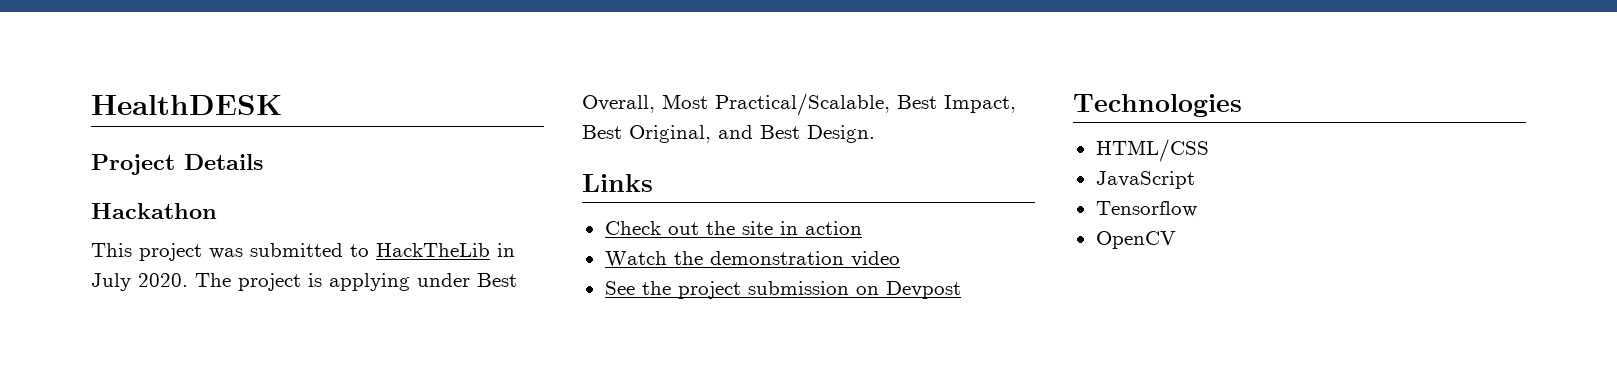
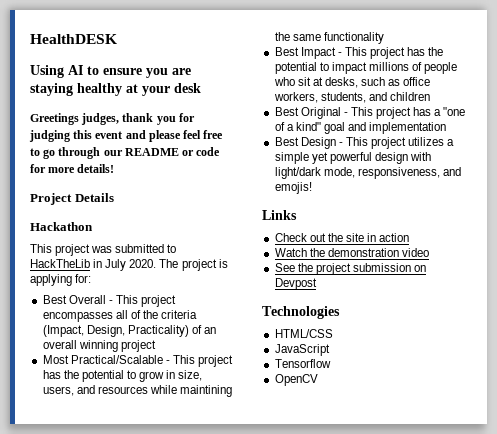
+ Using AI to ensure you are staying healthy at your desk
+ Greetings judges, thank you for judging this event and please feel free to go through our README or code for more details!
- The project is applying under Best Overall, Most Practical/Scalable, Best Impact, Best Original, and Best Design.
+ The project is applying for:
+ Best Overall - This project encompasses all of the criteria (Impact, Design, Practicality) of an overall winning project
+ Most Practical/Scalable - This project has the potential to grow in size, users, and resources while maintining the same functionality
+ Best Impact - This project has the potential to impact millions of people who sit at desks, such as office workers, students, and children
+ Best Original - This project has a "one of a kind" goal and implementation
+ Best Design - This project utilizes a simple yet powerful design with light/dark mode, responsiveness, and emojis!

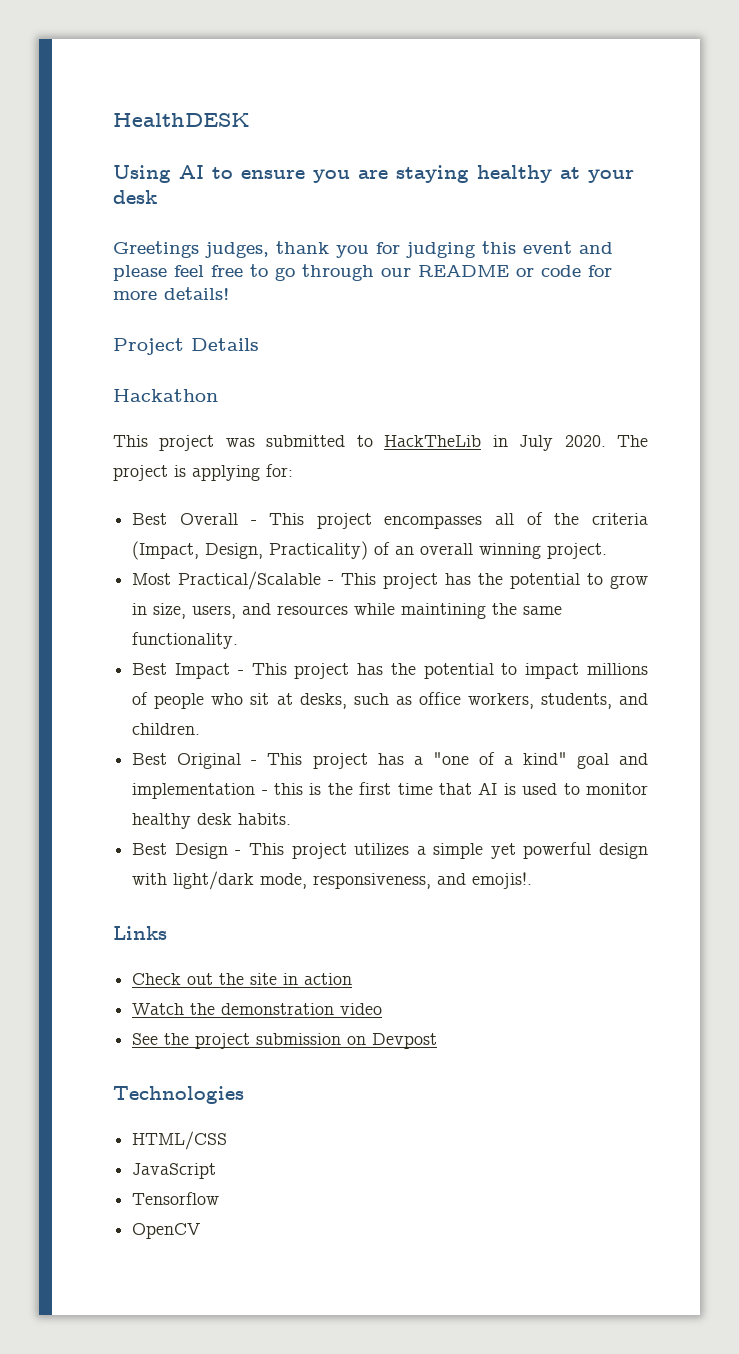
- Best Overall - This project encompasses all of the criteria (Impact, Design, Practicality) of an overall winning project
+ Best Overall - This project encompasses all of the criteria (Impact, Design, Practicality) of an overall winning project.
- Most Practical/Scalable - This project has the potential to grow in size, users, and resources while maintining the same functionality
+ Most Practical/Scalable - This project has the potential to grow in size, users, and resources while maintining the same functionality.
- Best Impact - This project has the potential to impact millions of people who sit at desks, such as office workers, students, and children
+ Best Impact - This project has the potential to impact millions of people who sit at desks, such as office workers, students, and children.
- Best Original - This project has a "one of a kind" goal and implementation
+ Best Original - This project has a "one of a kind" goal and implementation - this is the first time that AI is used to monitor healthy desk habits.
- Best Design - This project utilizes a simple yet powerful design with light/dark mode, responsiveness, and emojis!
+ Best Design - This project utilizes a simple yet powerful design with light/dark mode, responsiveness, and emojis!.

